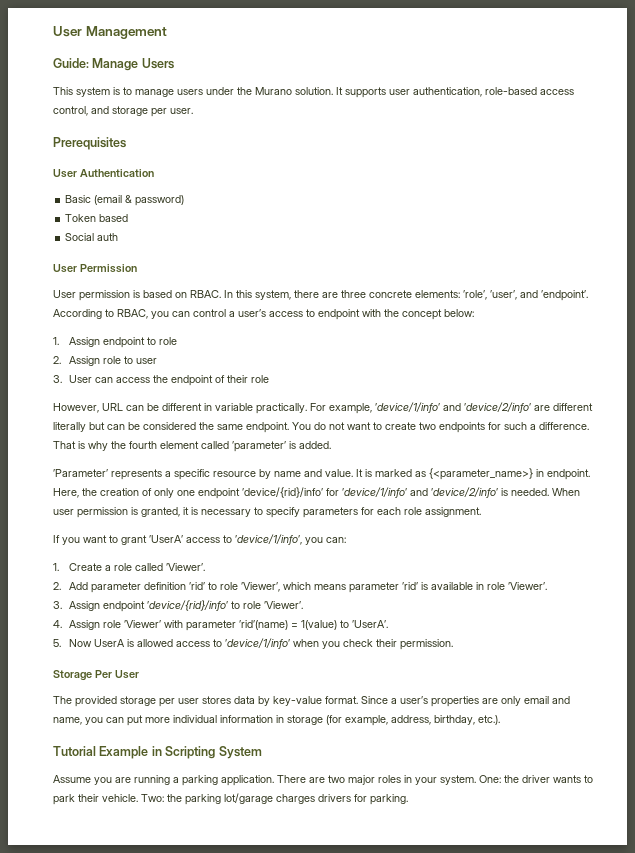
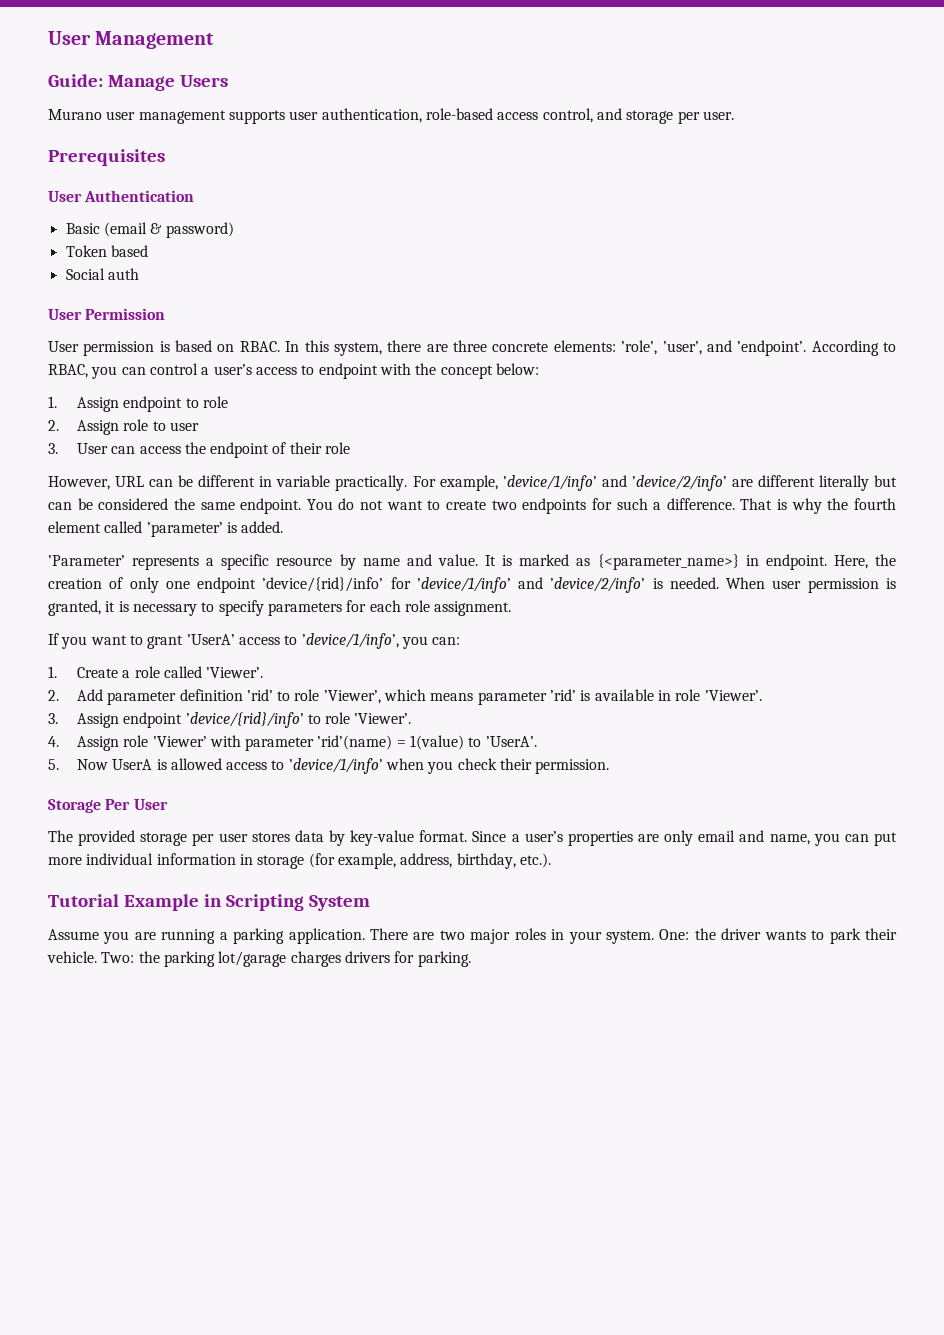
- This system is to manage users under the Murano solution. It supports user authentication, role-based access control, and storage per user.
+ Murano user management supports user authentication, role-based access control, and storage per user.

